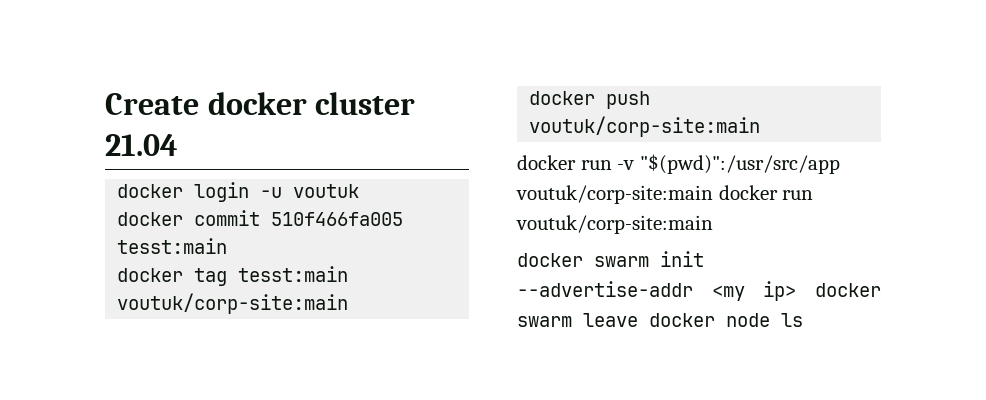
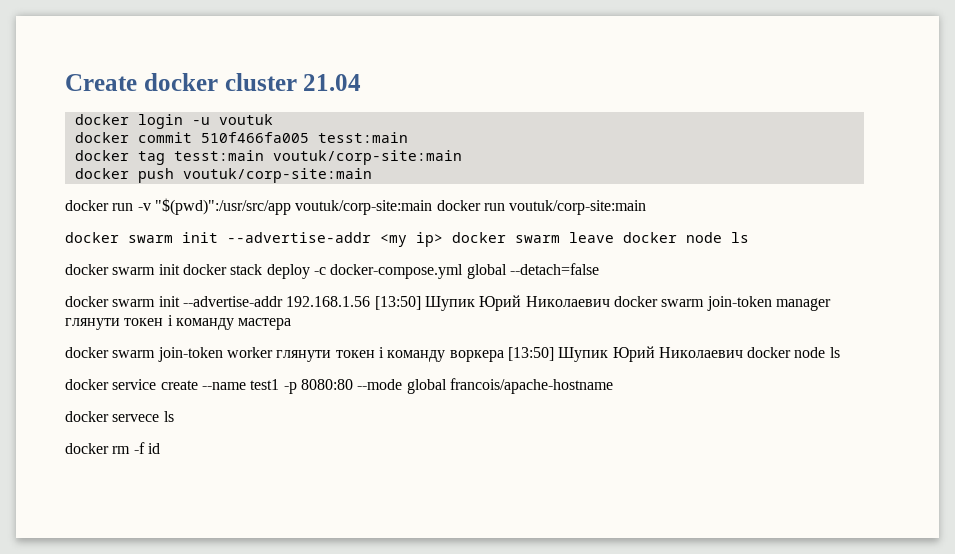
+ docker swarm init docker stack deploy -c docker-compose.yml global --detach=false
+ docker swarm init --advertise-addr 192.168.1.56 [13:50] Шупик Юрий Николаевич docker swarm join-token manager глянути токен і команду мастера
+ docker swarm join-token worker глянути токен і команду воркера [13:50] Шупик Юрий Николаевич docker node ls
+ docker service create --name test1 -p 8080:80 --mode global francois/apache-hostname
+ docker servece ls
+ docker rm -f id

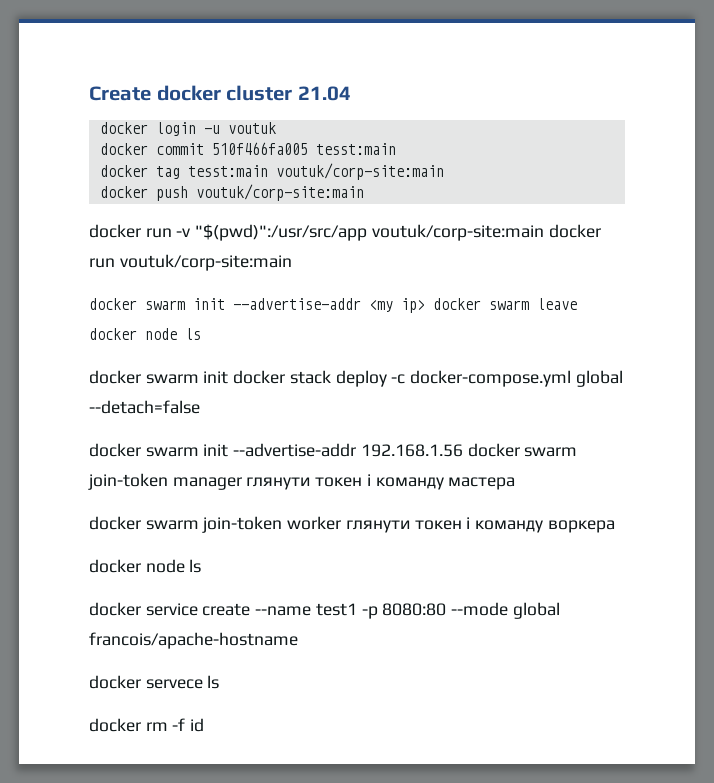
- docker swarm init --advertise-addr 192.168.1.56 [13:50] Шупик Юрий Николаевич docker swarm join-token manager глянути токен і команду мастера
+ docker swarm init --advertise-addr 192.168.1.56 docker swarm join-token manager глянути токен і команду мастера
- docker swarm join-token worker глянути токен і команду воркера [13:50] Шупик Юрий Николаевич docker node ls
+ docker swarm join-token worker глянути токен і команду воркера
+ docker node ls

